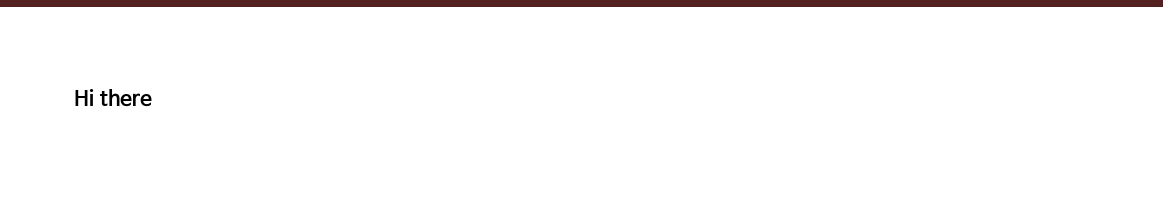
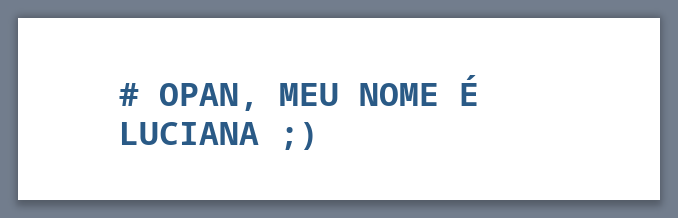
- Hi there
+ # OPAN, MEU NOME É LUCIANA ;)

